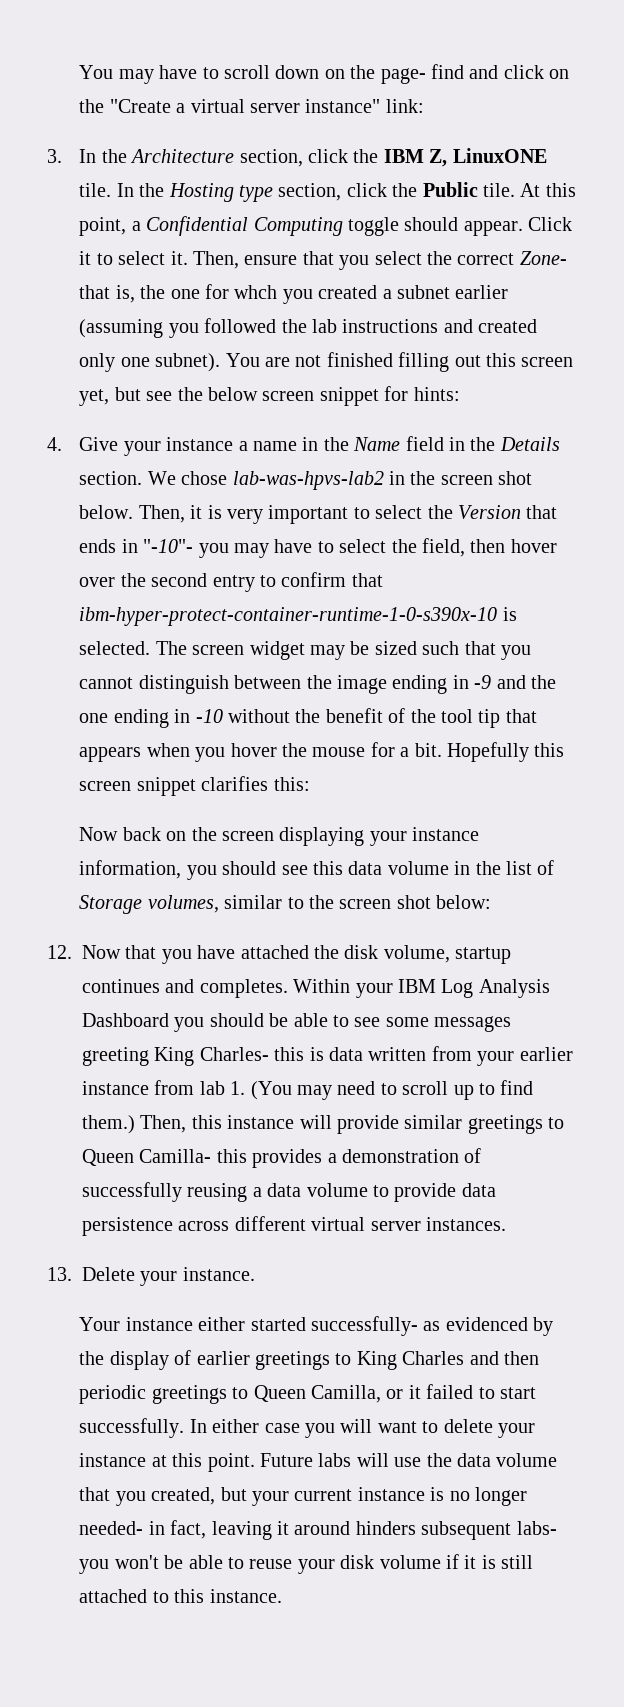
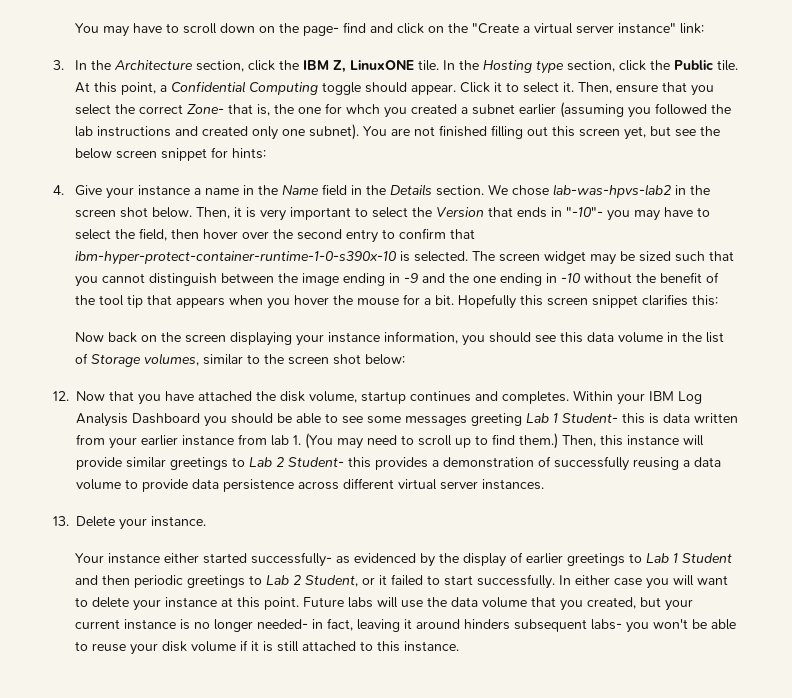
- Within your IBM Log Analysis Dashboard you should be able to see some messages greeting King Charles- this is data written from your earlier instance from lab 1. (You may need to scroll up to find them.)
+ Within your IBM Log Analysis Dashboard you should be able to see some messages greeting Lab 1 Student- this is data written from your earlier instance from lab 1. (You may need to scroll up to find them.)
- Then, this instance will provide similar greetings to Queen Camilla- this provides a demonstration of successfully reusing a data volume to provide data persistence across different virtual server instances.
+ Then, this instance will provide similar greetings to Lab 2 Student- this provides a demonstration of successfully reusing a data volume to provide data persistence across different virtual server instances.
- Your instance either started successfully- as evidenced by the display of earlier greetings to King Charles and then periodic greetings to Queen Camilla, or it failed to start successfully.
+ Your instance either started successfully- as evidenced by the display of earlier greetings to Lab 1 Student and then periodic greetings to Lab 2 Student, or it failed to start successfully.

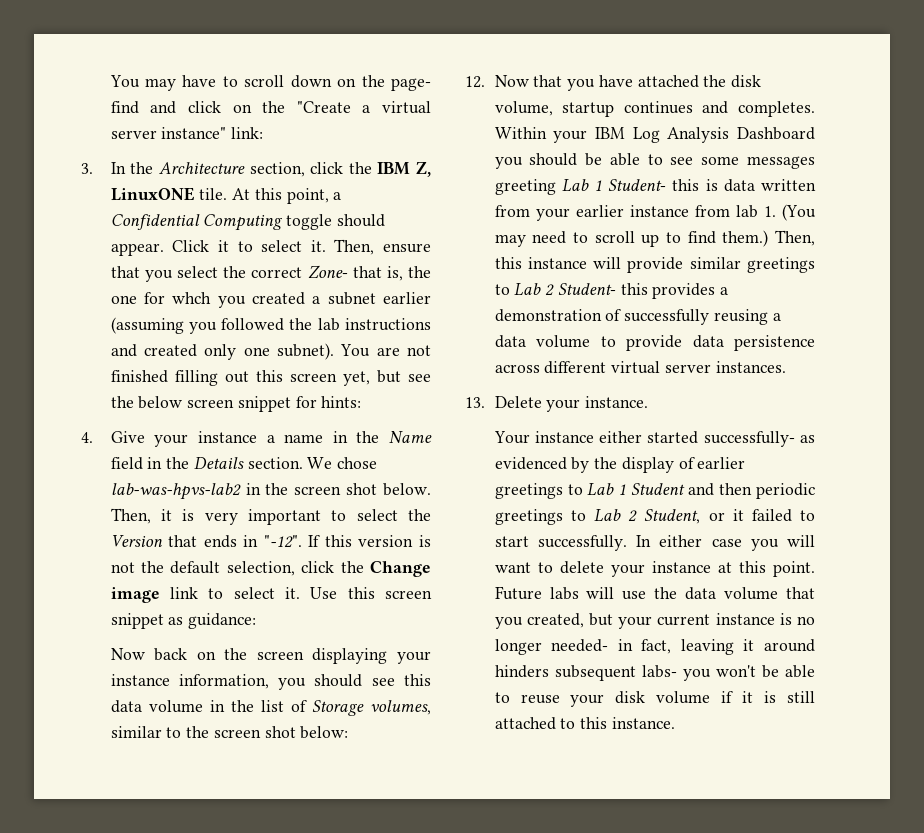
- In the Hosting type section, click the Public tile.
- Then, it is very important to select the Version that ends in "-10"- you may have to select the field, then hover over the second entry to confirm that ibm-hyper-protect-container-runtime-1-0-s390x-10 is selected. The screen widget may be sized such that you cannot distinguish between the image ending in -9 and the one ending in -10 without the benefit of the tool tip that appears when you hover the mouse for a bit. Hopefully this screen snippet clarifies this:
+ Then, it is very important to select the Version that ends in "-12". If this version is not the default selection, click the Change image link to select it. Use this screen snippet as guidance:

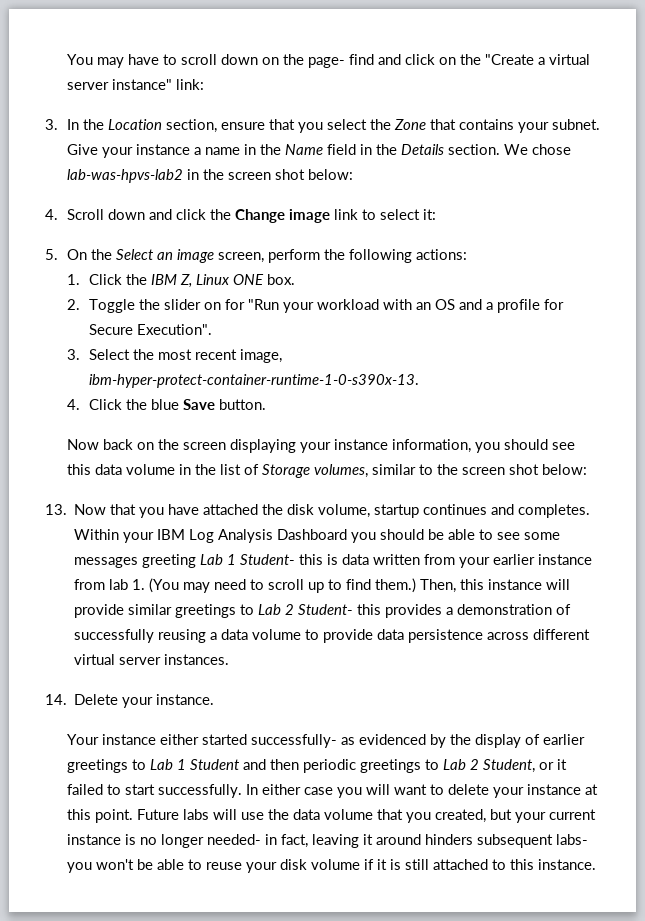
- 3. In the Architecture section, click the IBM Z, LinuxONE tile. At this point, a Confidential Computing toggle should appear. Click it to select it. Then, ensure that you select the correct Zone- that is, the one for whch you created a subnet earlier (assuming you followed the lab instructions and created only one subnet). You are not finished filling out this screen yet, but see the below screen snippet for hints:
- 4. Give your instance a name in the Name field in the Details section.
+ 3. In the Location section, ensure that you select the Zone that contains your subnet. Give your instance a name in the Name field in the Details section.
- We chose lab-was-hpvs-lab2 in the screen shot below. Then, it is very important to select the Version that ends in "-12". If this version is not the default selection, click the Change image link to select it. Use this screen snippet as guidance:
+ We chose lab-was-hpvs-lab2 in the screen shot below:
+ 4. Scroll down and click the Change image link to select it:
+ 5. On the Select an image screen, perform the following actions:
+ 1. Click the IBM Z, Linux ONE box.
+ 2. Toggle the slider on for "Run your workload with an OS and a profile for Secure Execution".
+ 3. Select the most recent image, ibm-hyper-protect-container-runtime-1-0-s390x-13.
+ 4. Click the blue Save button.
- 12. Now that you have attached the disk volume, startup continues and completes.
+ 13. Now that you have attached the disk volume, startup continues and completes.
- 13. Delete your instance.
+ 14. Delete your instance.

